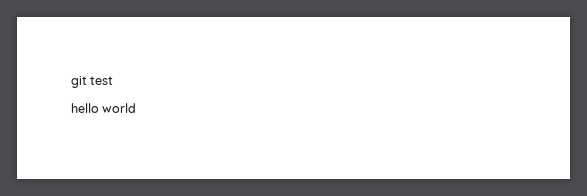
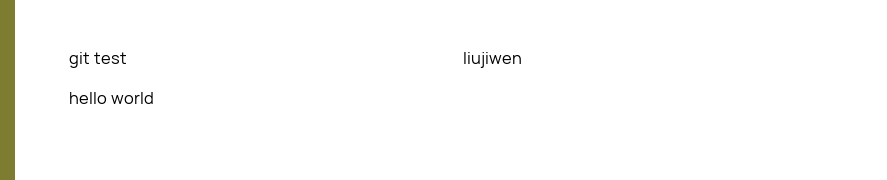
+ liujiwen

